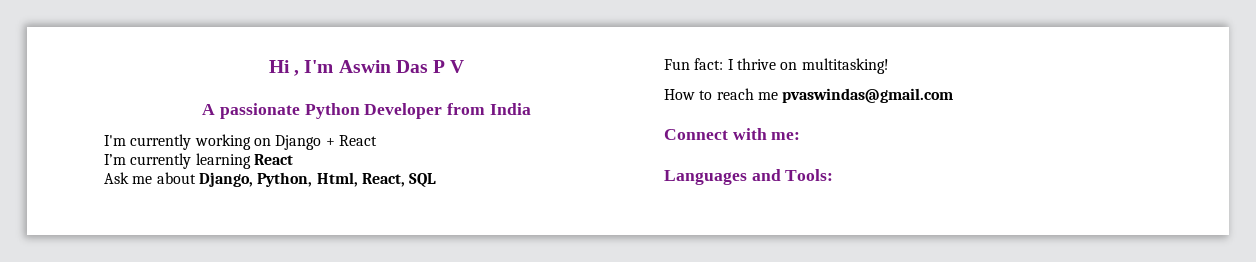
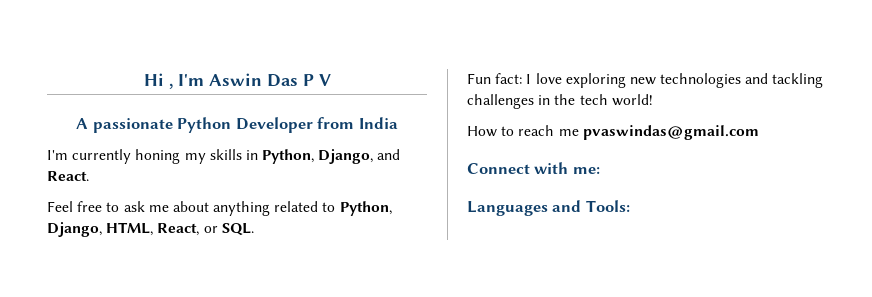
- I'm currently working on Django + React
- I’m currently learning React
- Ask me about Django, Python, Html, React, SQL
- Fun fact: I thrive on multitasking!
+ I'm currently honing my skills in Python, Django, and React.
+ Feel free to ask me about anything related to Python, Django, HTML, React, or SQL.
+ Fun fact: I love exploring new technologies and tackling challenges in the tech world!

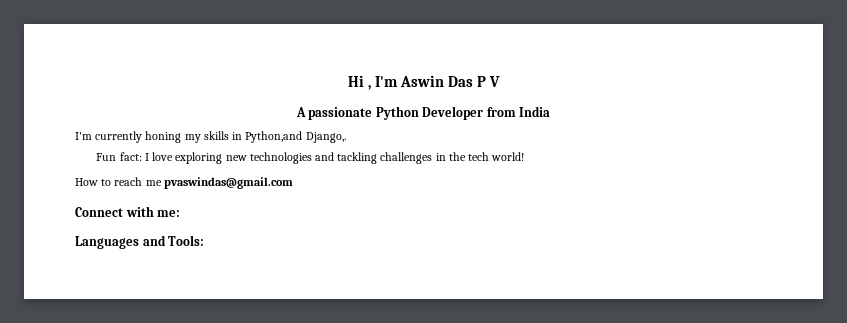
- I'm currently honing my skills in Python, Django, and React.
- Feel free to ask me about anything related to Python, Django, HTML, React, or SQL.
+ I'm currently honing my skills in Python,and Django,.

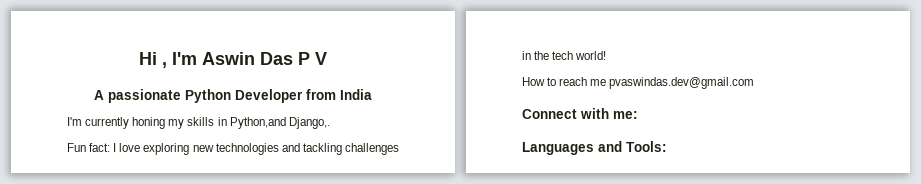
- How to reach me pvaswindas@gmail.com
+ How to reach me pvaswindas.dev@gmail.com

